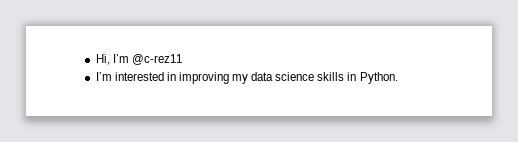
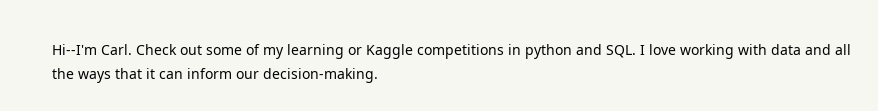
- Hi, I’m @c-rez11
- I’m interested in improving my data science skills in Python.
+ Hi--I'm Carl. Check out some of my learning or Kaggle competitions in python and SQL. I love working with data and all the ways that it can inform our decision-making.

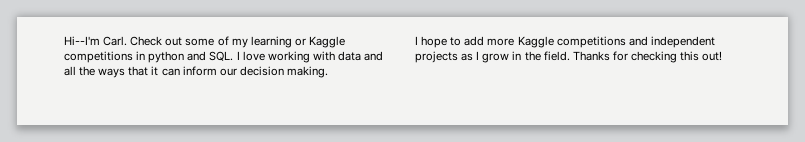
- Check out some of my learning or Kaggle competitions in python and SQL. I love working with data and all the ways that it can inform our decision-making.
+ Check out some of my learning or Kaggle competitions in python and SQL. I love working with data and all the ways that it can inform our decision making.
+ I hope to add more Kaggle competitions and independent projects as I grow in the field. Thanks for checking this out!

